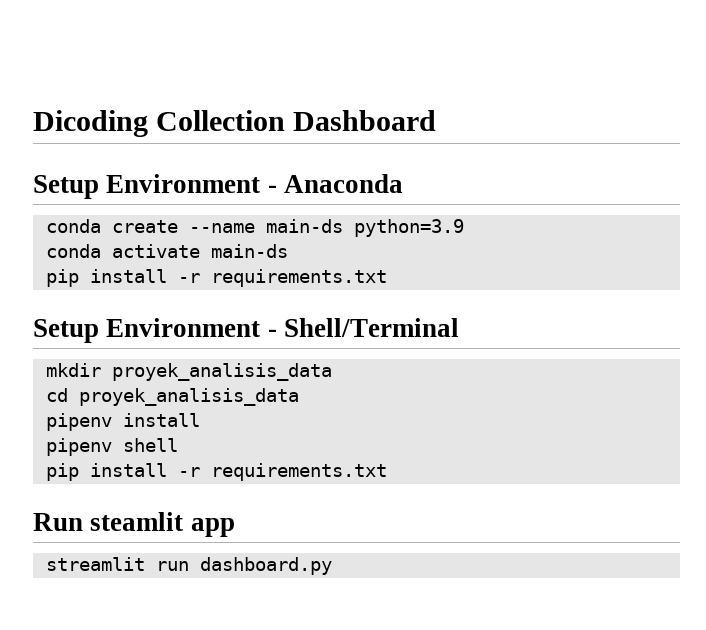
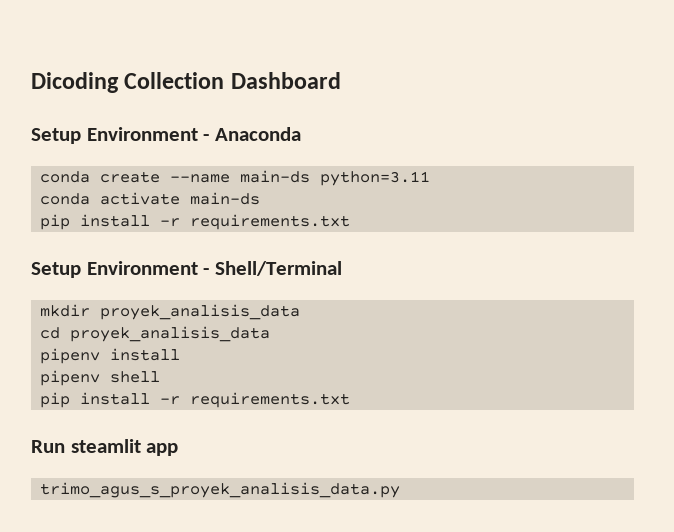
- conda create --name main-ds python=3.9
+ conda create --name main-ds python=3.11
- streamlit run dashboard.py
+ trimo_agus_s_proyek_analisis_data.py

